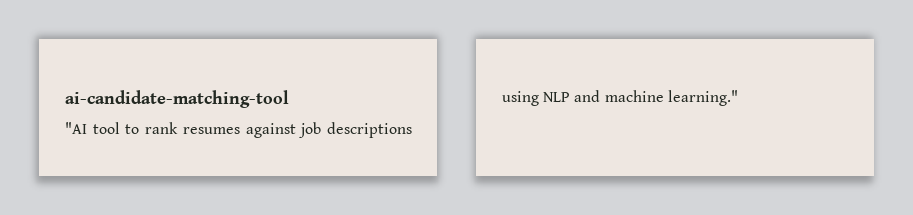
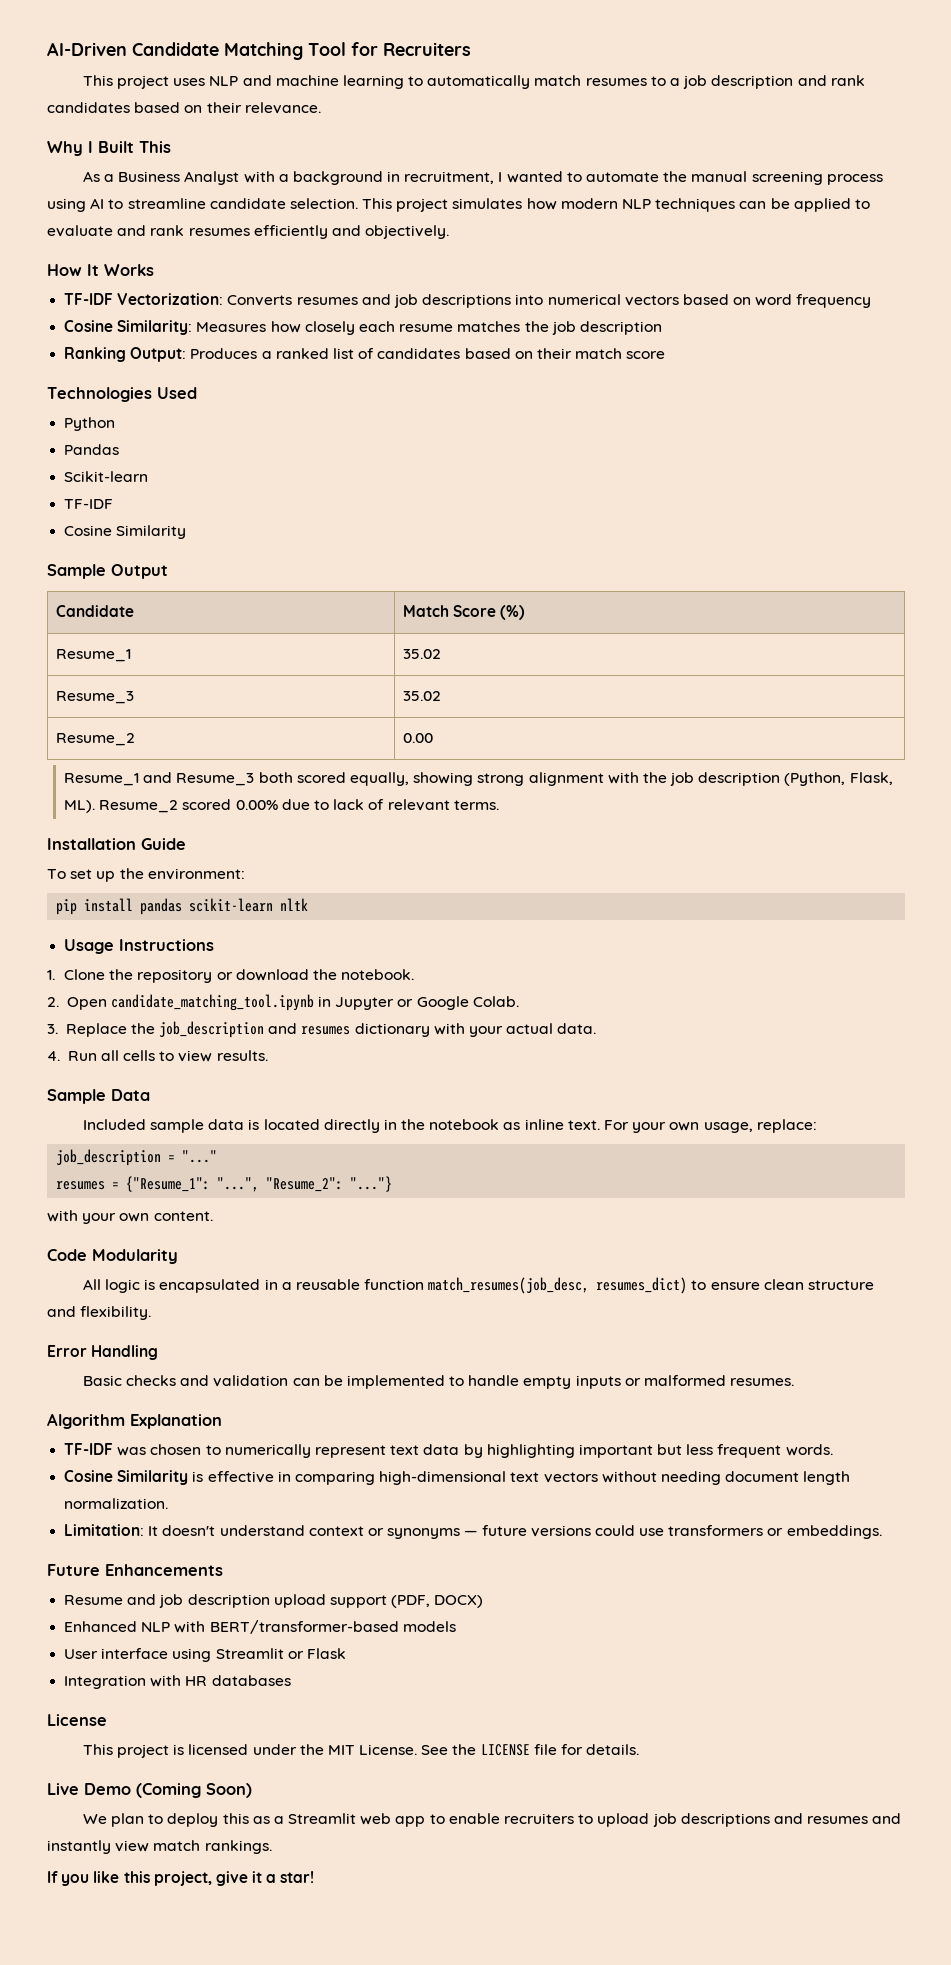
- ai-candidate-matching-tool
- "AI tool to rank resumes against job descriptions using NLP and machine learning."
+ AI-Driven Candidate Matching Tool for Recruiters
+ This project uses NLP and machine learning to automatically match resumes to a job description and rank candidates based on their relevance.
+ Why I Built This
+ As a Business Analyst with a background in recruitment, I wanted to automate the manual screening process using AI to streamline candidate selection. This project simulates how modern NLP techniques can be applied to evaluate and rank resumes efficiently and objectively.
+ How It Works
+ TF-IDF Vectorization: Converts resumes and job descriptions into numerical vectors based on word frequency
+ Cosine Similarity: Measures how closely each resume matches the job description
+ Ranking Output: Produces a ranked list of candidates based on their match score
+ Technologies Used
+ Python
+ Pandas
+ Scikit-learn
+ TF-IDF
+ Cosine Similarity
+ Sample Output
+ Candidate | Match Score (%)
+ Resume_1 | 35.02
+ Resume_3 | 35.02
+ Resume_2 | 0.00
+ Resume_1 and Resume_3 both scored equally, showing strong alignment with the job description (Python, Flask, ML). Resume_2 scored 0.00% due to lack of relevant terms.
+ Installation Guide
+ To set up the environment:
+ pip install pandas scikit-learn nltk
+ Usage Instructions
+ 1. Clone the repository or download the notebook.
+ 2. Open candidate_matching_tool.ipynb in Jupyter or Google Colab.
+ 3. Replace the job_description and resumes dictionary with your actual data.
+ 4. Run all cells to view results.
+ Sample Data
+ Included sample data is located directly in the notebook as inline text. For your own usage, replace:
+ job_description = "..."
+ resumes = {"Resume_1": "...", "Resume_2": "..."}
+ with your own content.
+ Code Modularity
+ All logic is encapsulated in a reusable function match_resumes(job_desc, resumes_dict) to ensure clean structure and flexibility.
+ Error Handling
+ Basic checks and validation can be implemented to handle empty inputs or malformed resumes.
+ Algorithm Explanation
+ TF-IDF was chosen to numerically represent text data by highlighting important but less frequent words.
+ Cosine Similarity is effective in comparing high-dimensional text vectors without needing document length normalization.
+ Limitation: It doesn't understand context or synonyms — future versions could use transformers or embeddings.
+ Future Enhancements
+ Resume and job description upload support (PDF, DOCX)
+ Enhanced NLP with BERT/transformer-based models
+ User interface using Streamlit or Flask
+ Integration with HR databases
+ License
+ This project is licensed under the MIT License. See the LICENSE file for details.
+ Live Demo (Coming Soon)
+ We plan to deploy this as a Streamlit web app to enable recruiters to upload job descriptions and resumes and instantly view match rankings.
+ If you like this project, give it a star!

